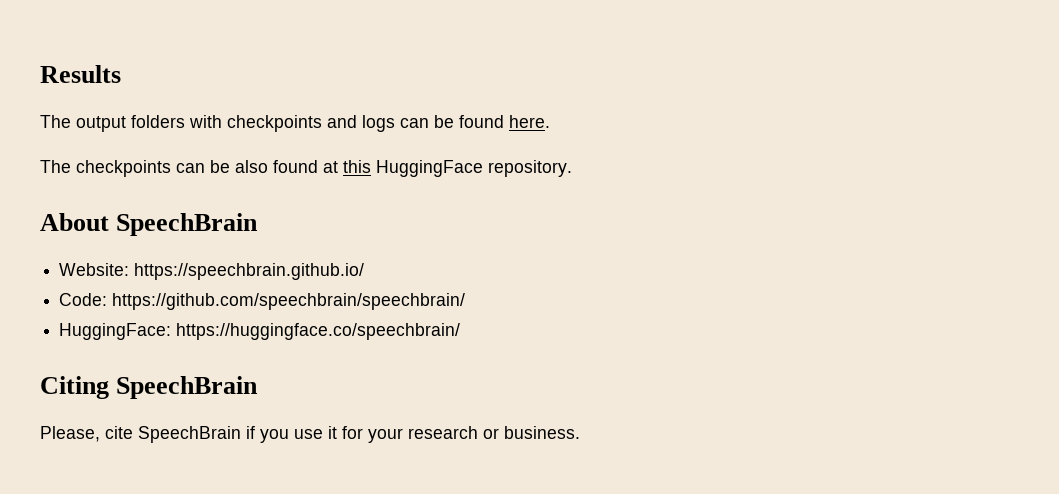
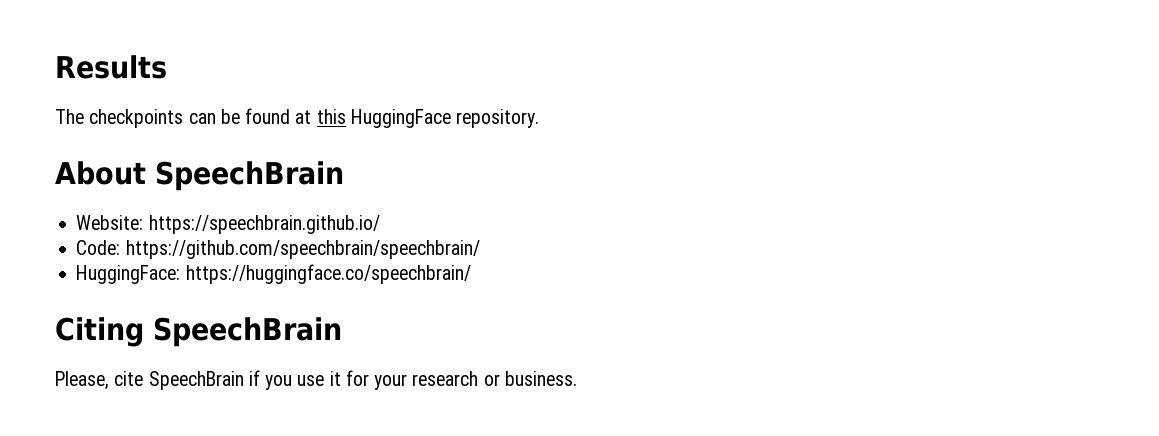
- The output folders with checkpoints and logs can be found here.
- The checkpoints can be also found at this HuggingFace repository.
+ The checkpoints can be found at this HuggingFace repository.

